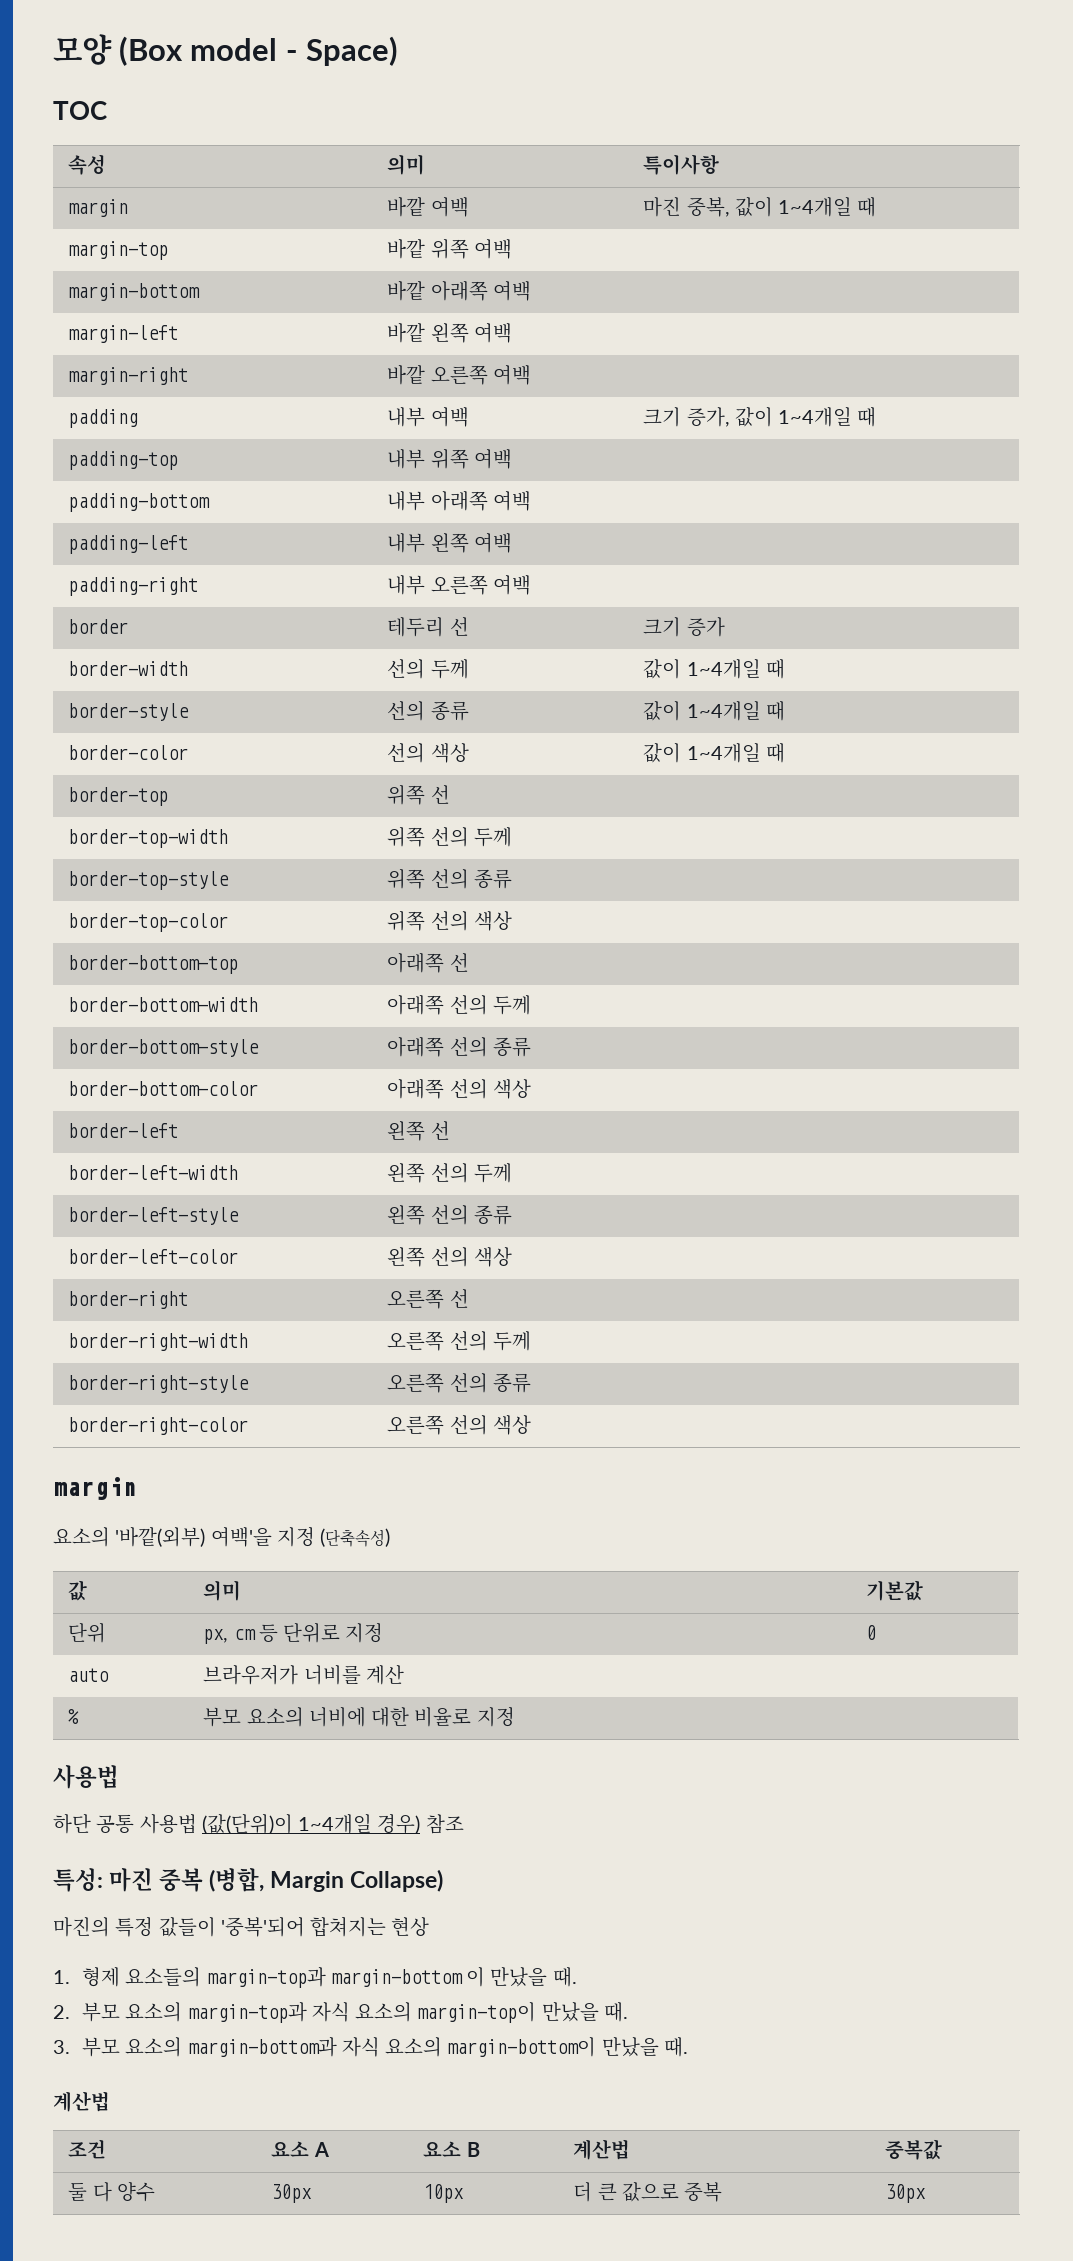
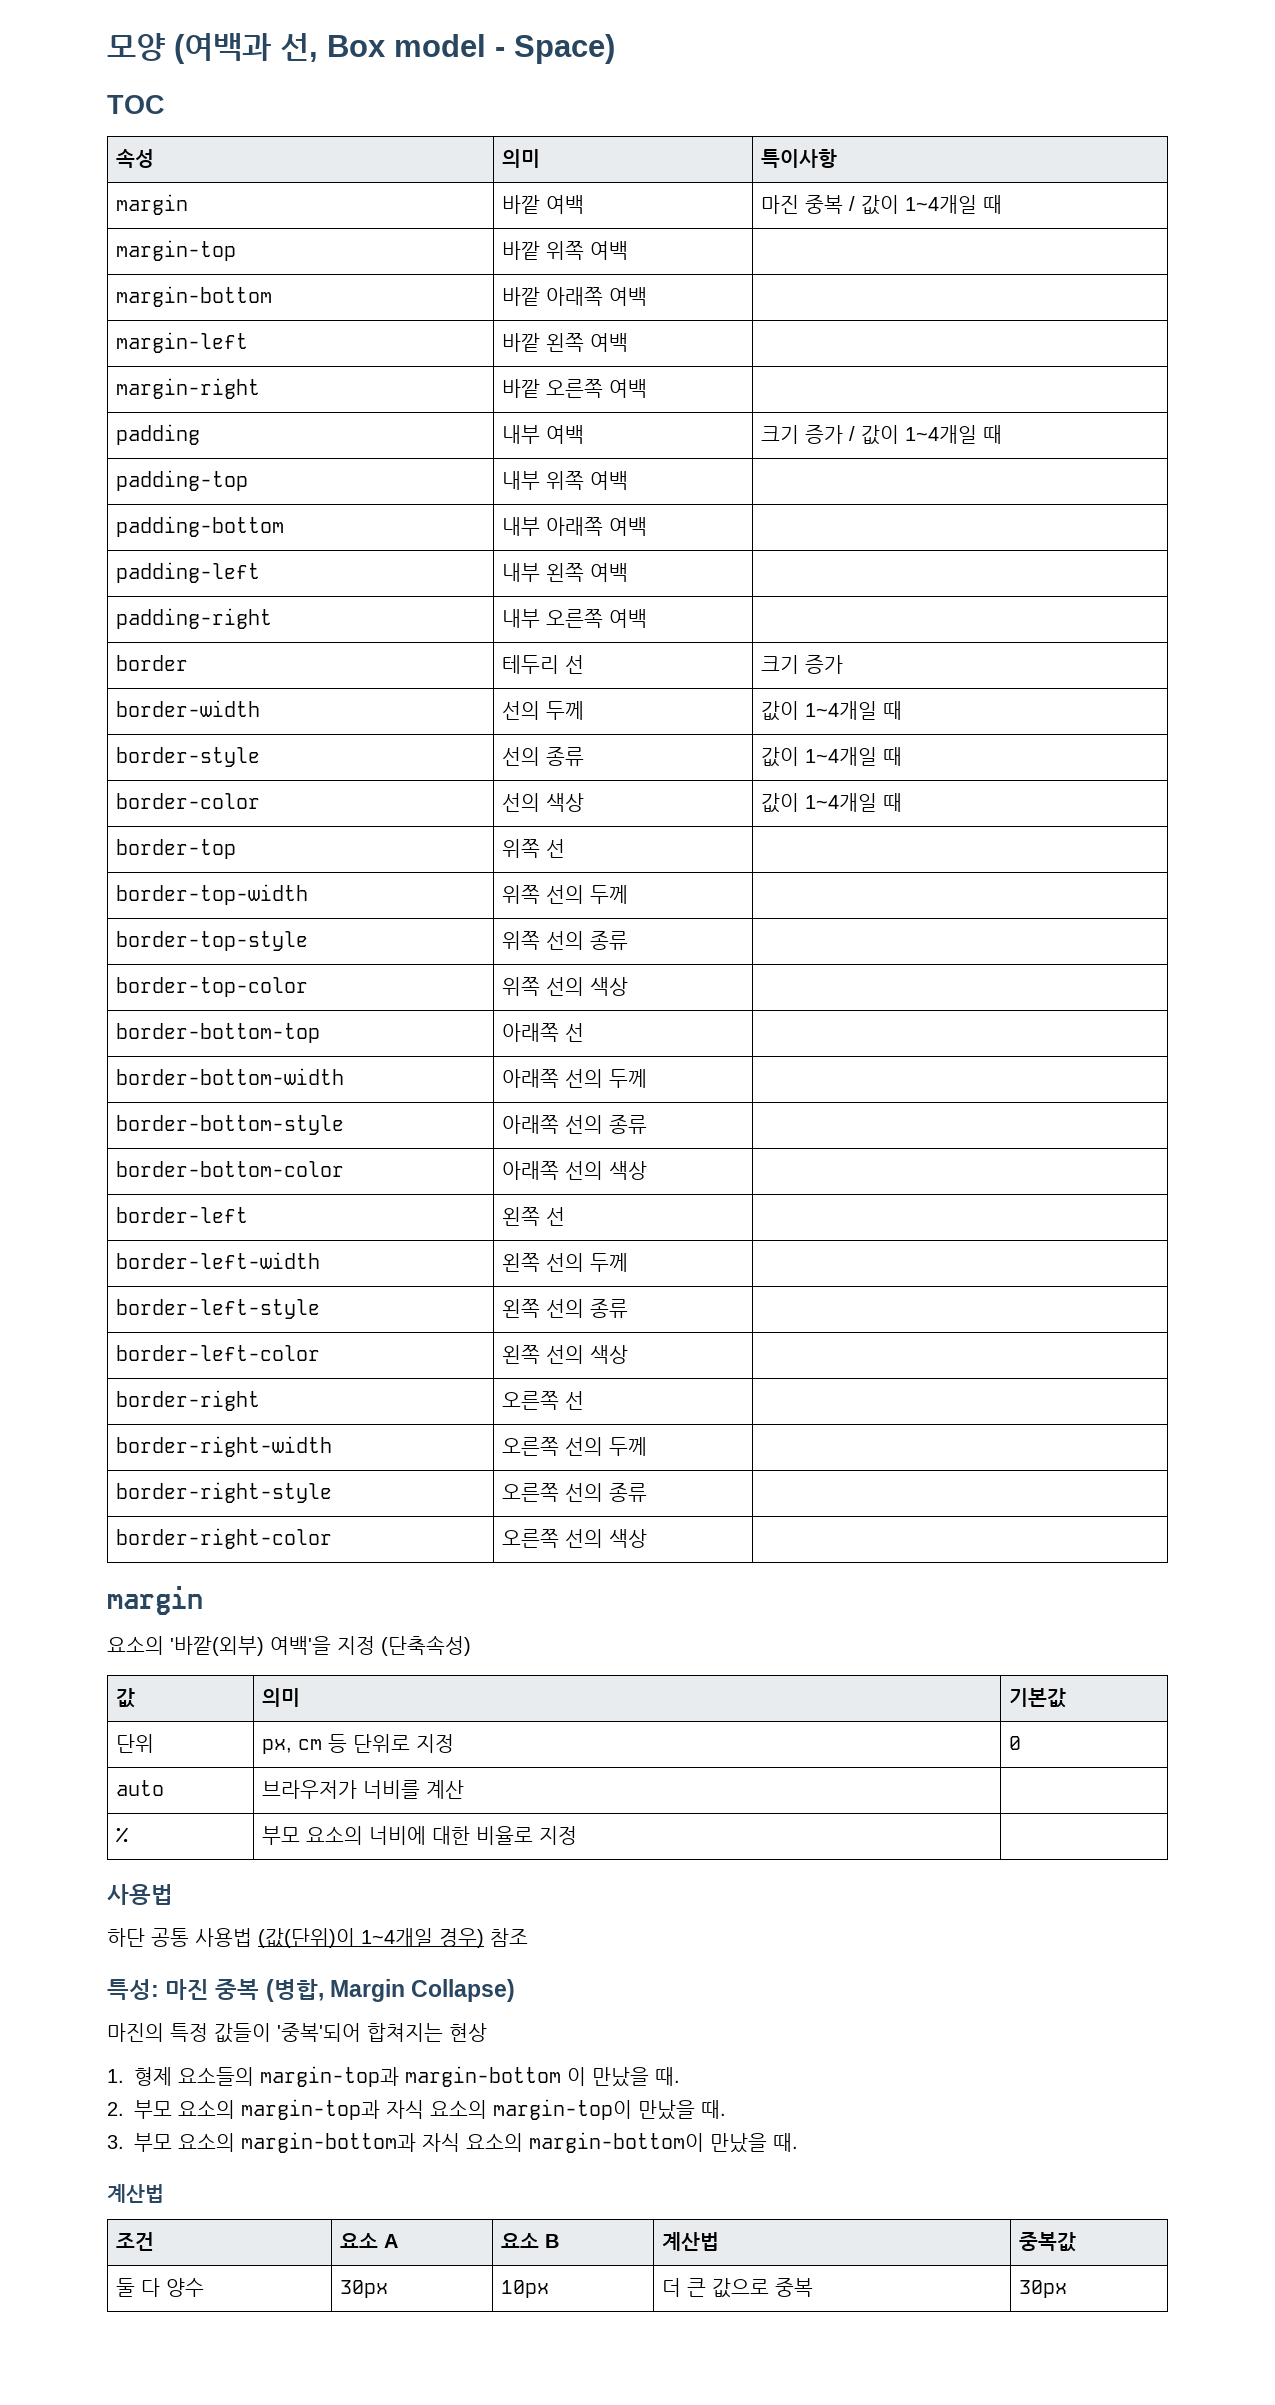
- 모양 (Box model - Space)
+ 모양 (여백과 선, Box model - Space)
- margin | 바깥 여백 | 마진 중복, 값이 1~4개일 때
+ margin | 바깥 여백 | 마진 중복 / 값이 1~4개일 때
- padding | 내부 여백 | 크기 증가, 값이 1~4개일 때
+ padding | 내부 여백 | 크기 증가 / 값이 1~4개일 때

